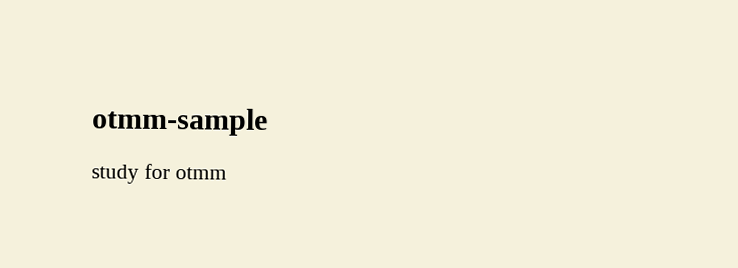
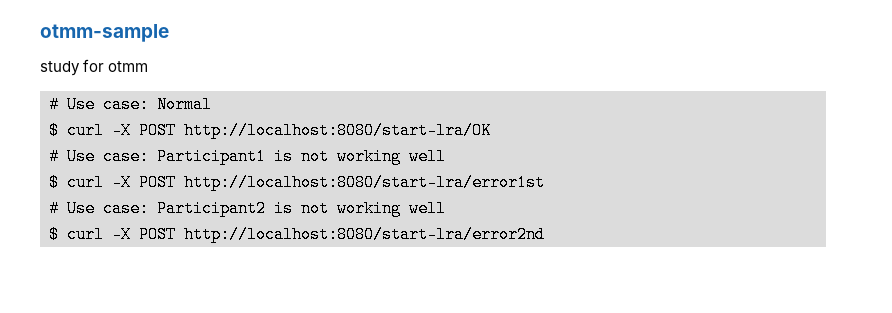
+ # Use case: Normal
+ $ curl -X POST http://localhost:8080/start-lra/OK
+ # Use case: Participant1 is not working well
+ $ curl -X POST http://localhost:8080/start-lra/error1st
+ # Use case: Participant2 is not working well
+ $ curl -X POST http://localhost:8080/start-lra/error2nd

